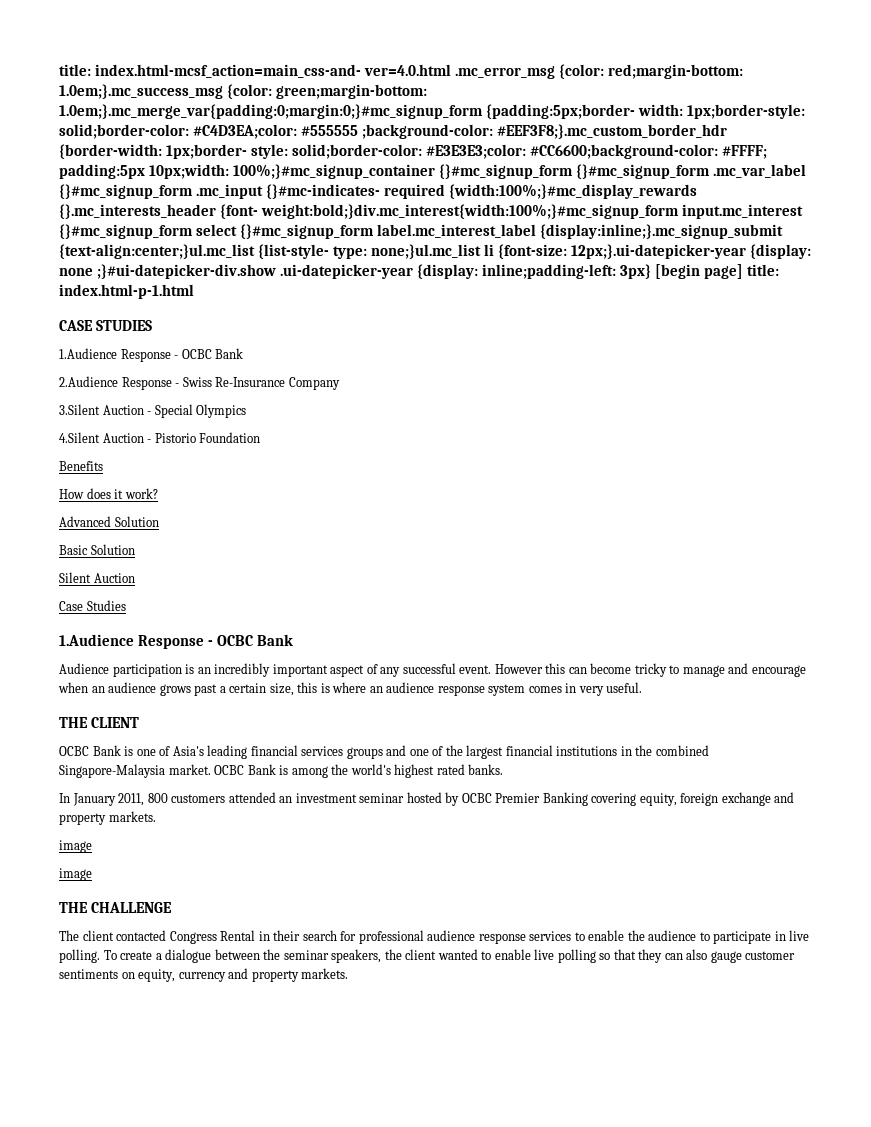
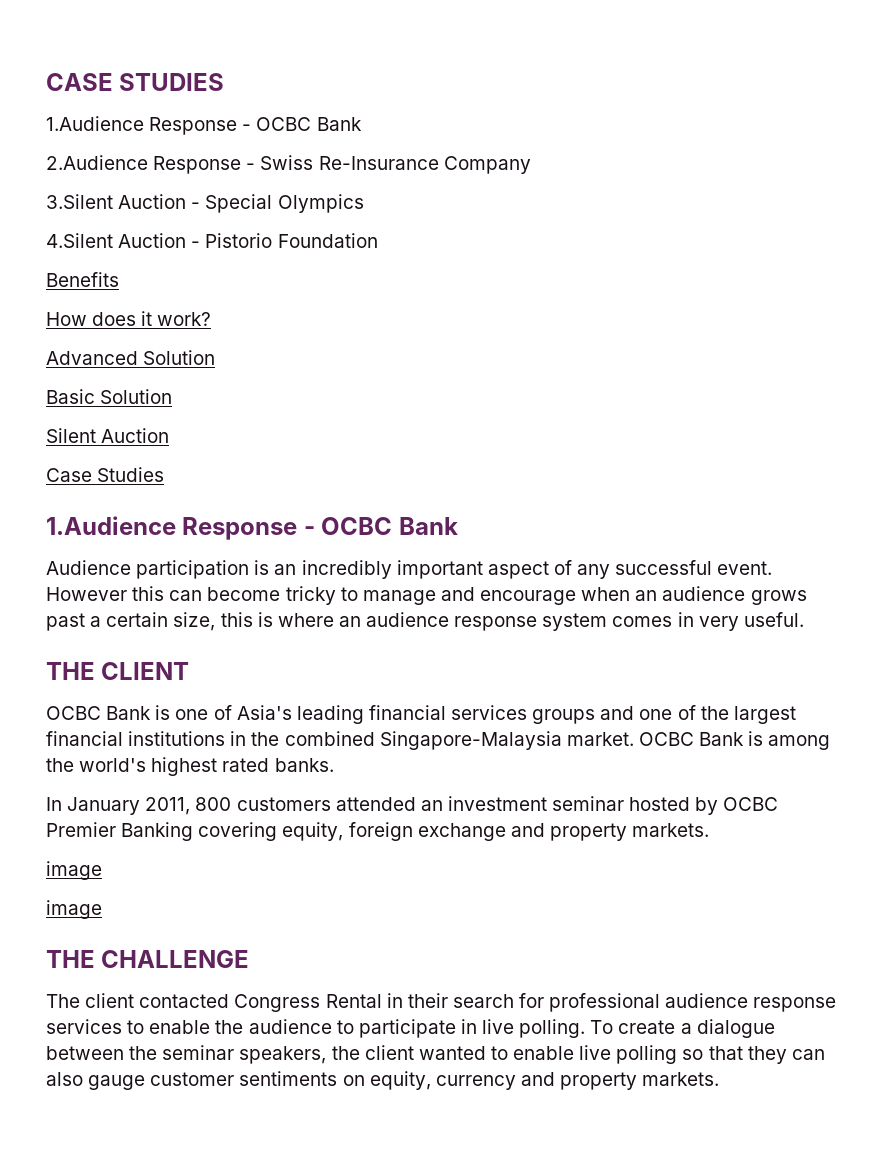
- title: index.html-mcsf_action=main_css-and- ver=4.0.html .mc_error_msg {color: red;margin-bottom: 1.0em;}.mc_success_msg {color: green;margin-bottom: 1.0em;}.mc_merge_var{padding:0;margin:0;}#mc_signup_form {padding:5px;border- width: 1px;border-style: solid;border-color: #C4D3EA;color: #555555 ;background-color: #EEF3F8;}.mc_custom_border_hdr {border-width: 1px;border- style: solid;border-color: #E3E3E3;color: #CC6600;background-color: #FFFF; padding:5px 10px;width: 100%;}#mc_signup_container {}#mc_signup_form {}#mc_signup_form .mc_var_label {}#mc_signup_form .mc_input {}#mc-indicates- required {width:100%;}#mc_display_rewards {}.mc_interests_header {font- weight:bold;}div.mc_interest{width:100%;}#mc_signup_form input.mc_interest {}#mc_signup_form select {}#mc_signup_form label.mc_interest_label {display:inline;}.mc_signup_submit {text-align:center;}ul.mc_list {list-style- type: none;}ul.mc_list li {font-size: 12px;}.ui-datepicker-year {display: none ;}#ui-datepicker-div.show .ui-datepicker-year {display: inline;padding-left: 3px} [begin page] title: index.html-p-1.html

